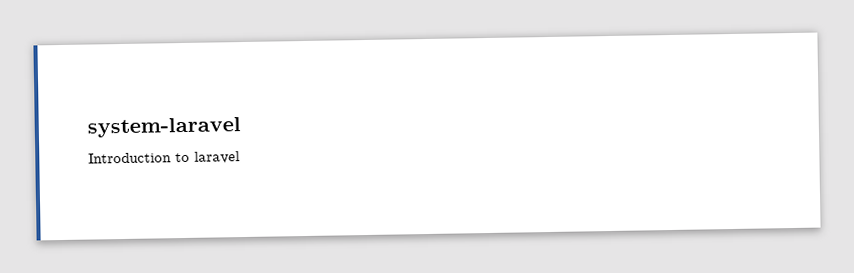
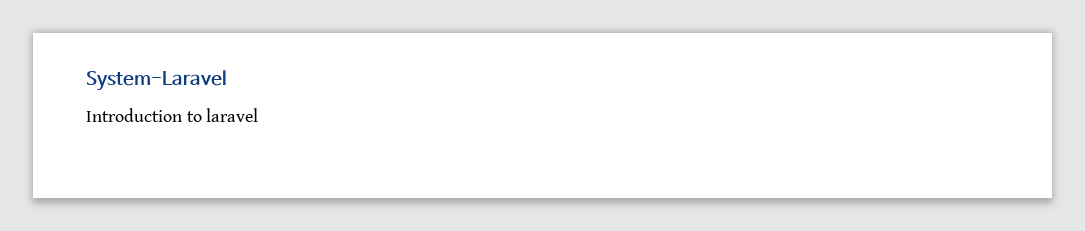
- system-laravel
+ System-Laravel

